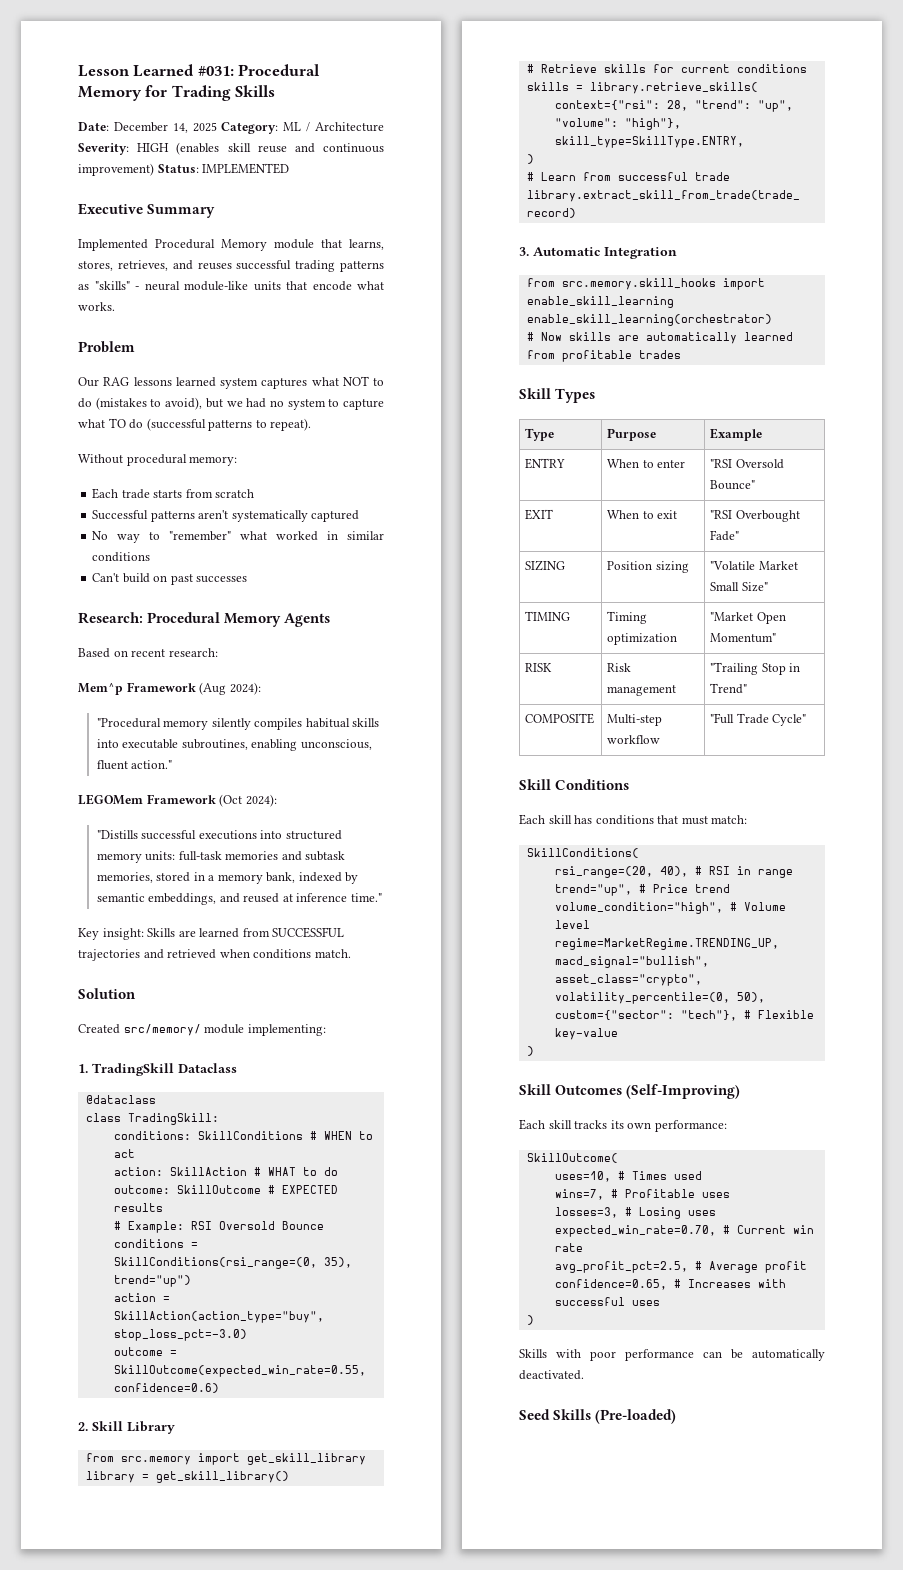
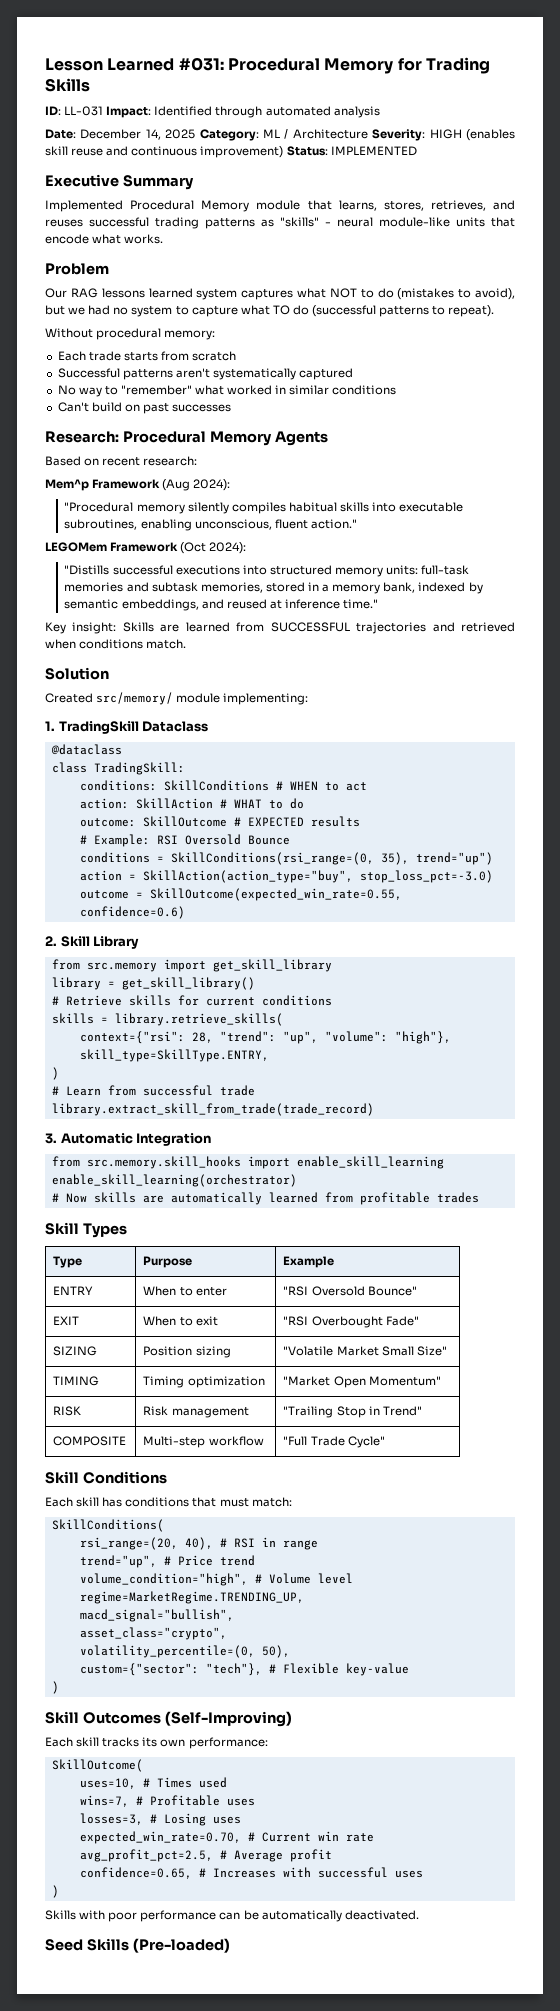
+ ID: LL-031 Impact: Identified through automated analysis

